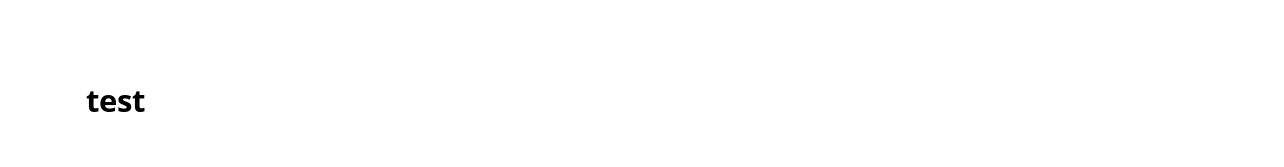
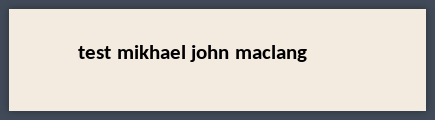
- test
+ test mikhael john maclang

